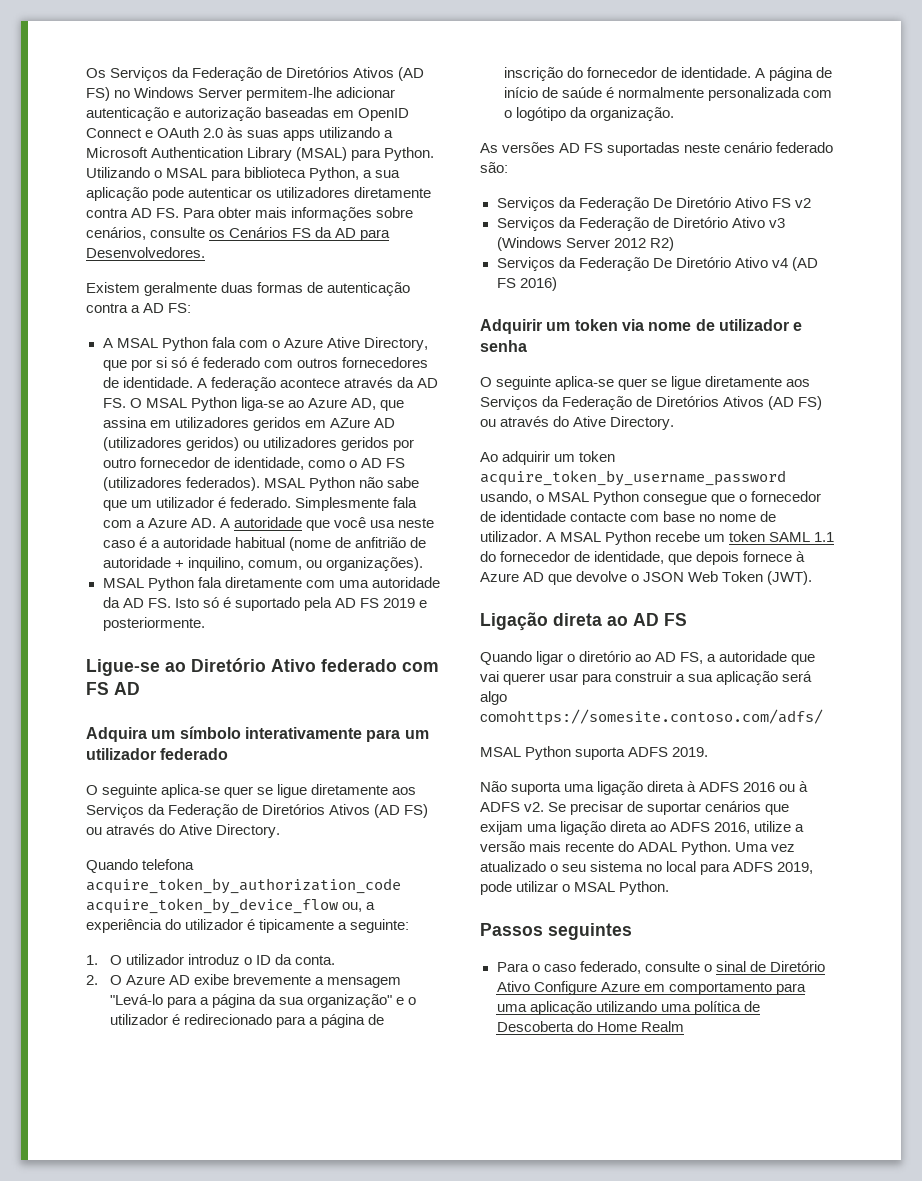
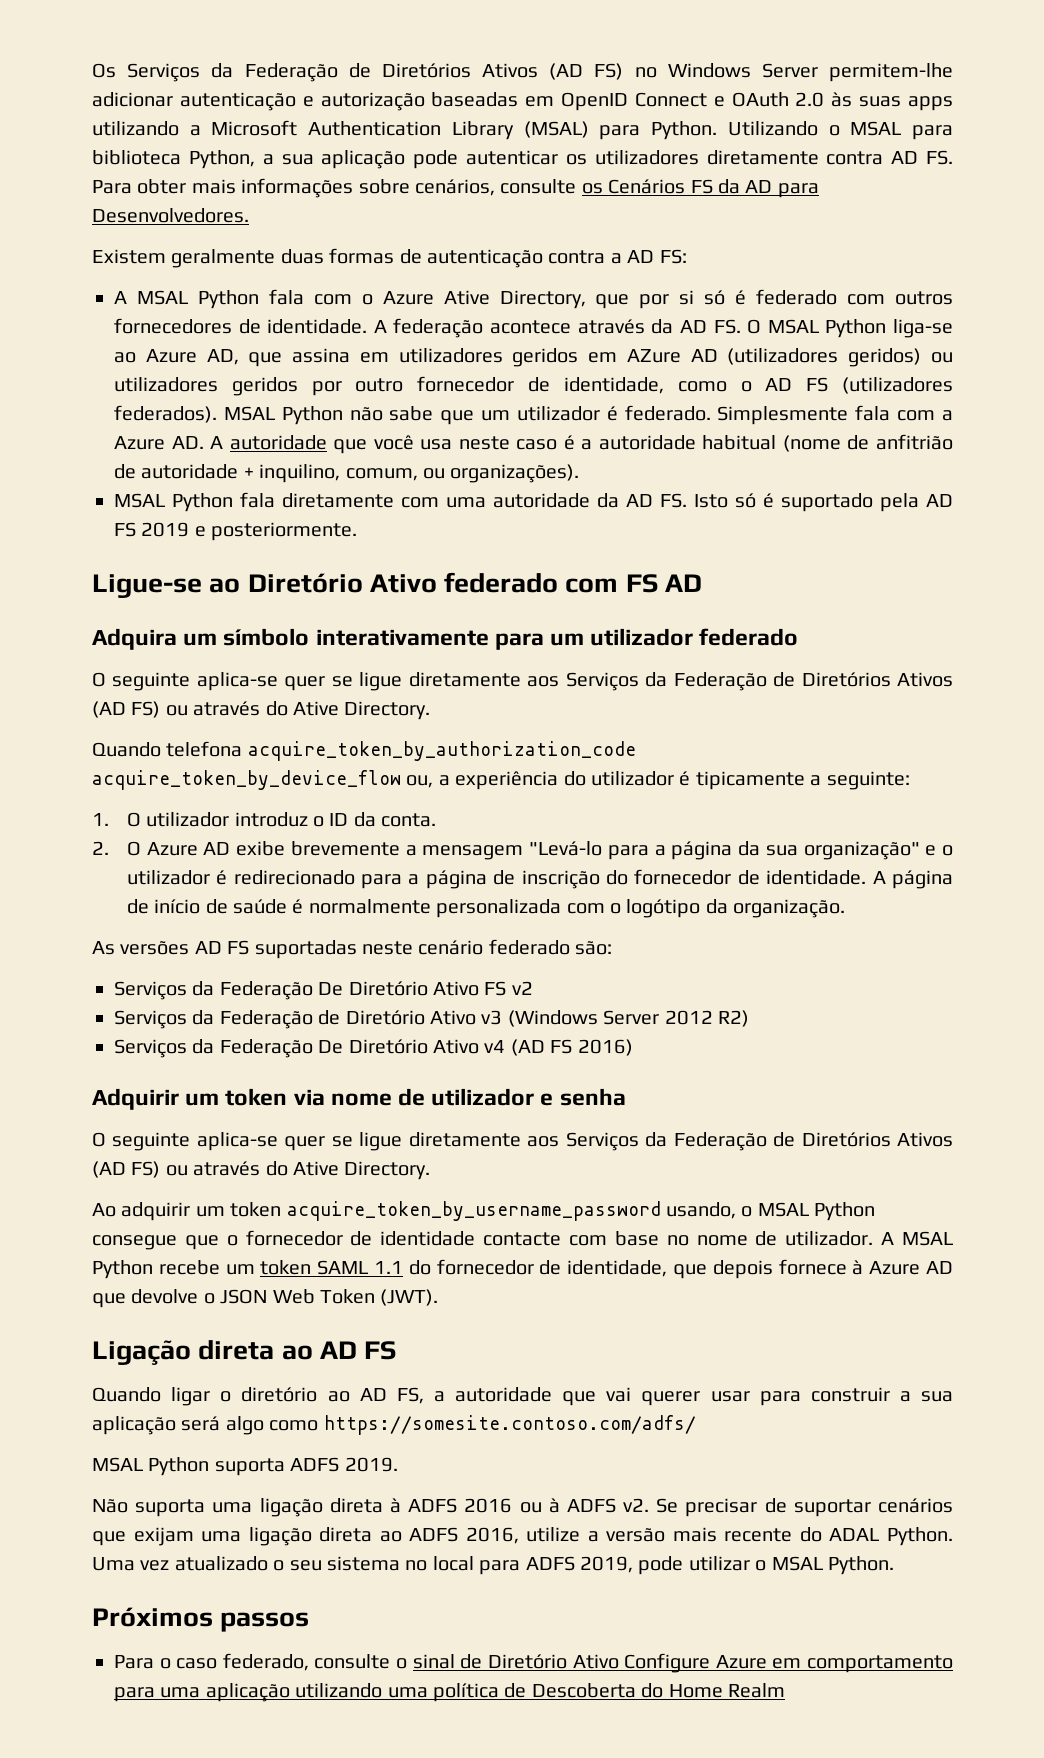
- Quando ligar o diretório ao AD FS, a autoridade que vai querer usar para construir a sua aplicação será algo comohttps://somesite.contoso.com/adfs/
+ Quando ligar o diretório ao AD FS, a autoridade que vai querer usar para construir a sua aplicação será algo como https://somesite.contoso.com/adfs/
- Passos seguintes
+ Próximos passos

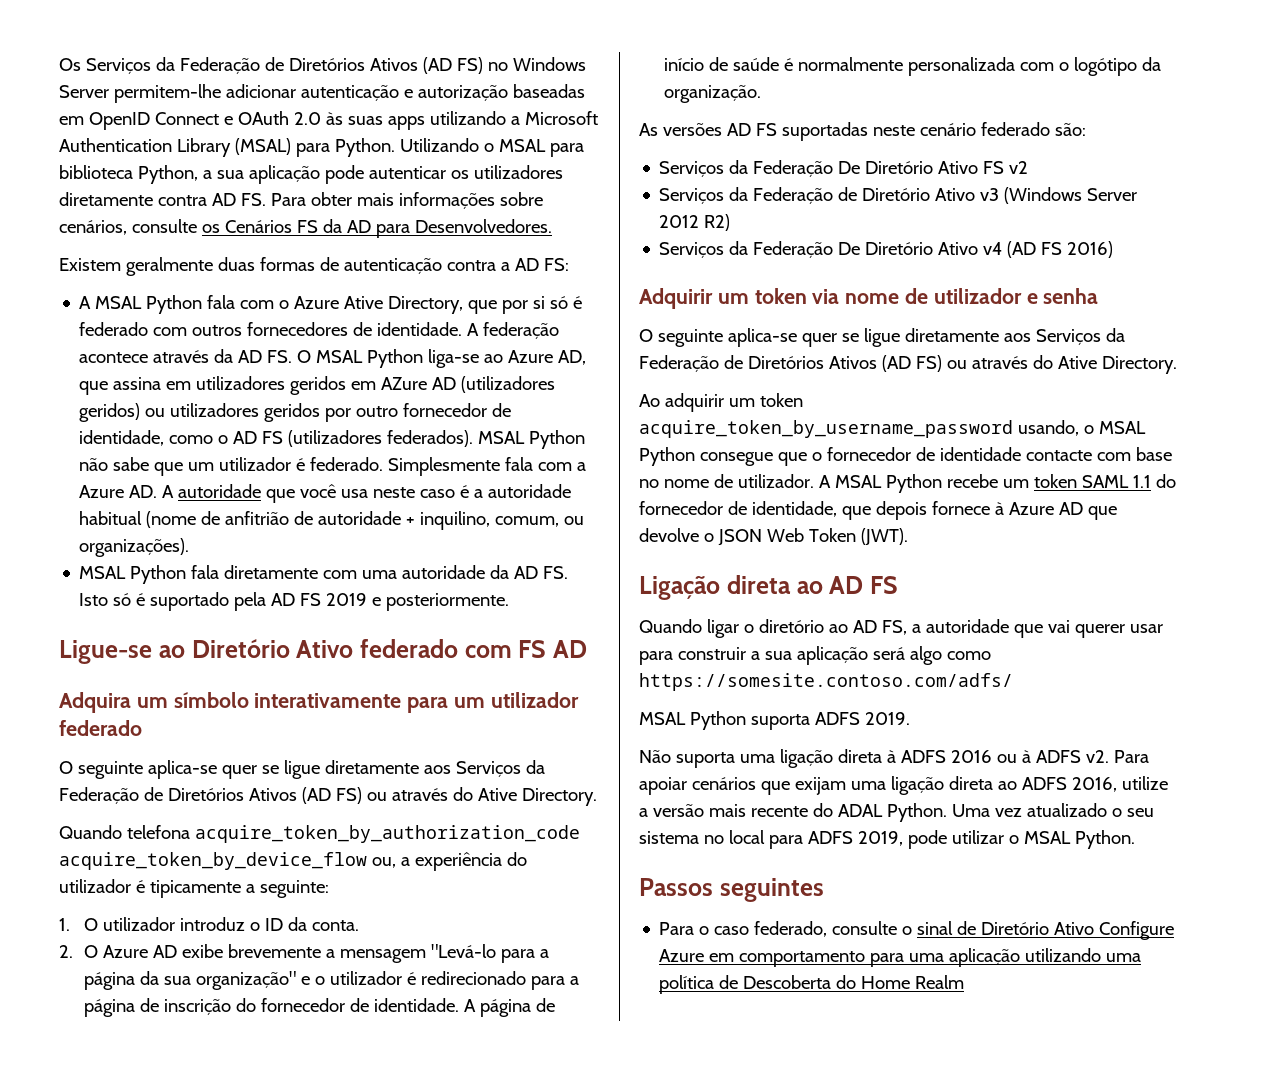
- Se precisar de suportar cenários que exijam uma ligação direta ao ADFS 2016, utilize a versão mais recente do ADAL Python.
+ Para apoiar cenários que exijam uma ligação direta ao ADFS 2016, utilize a versão mais recente do ADAL Python.
- Próximos passos
+ Passos seguintes

